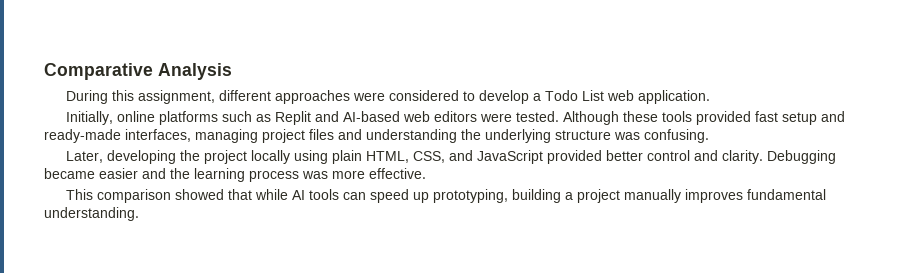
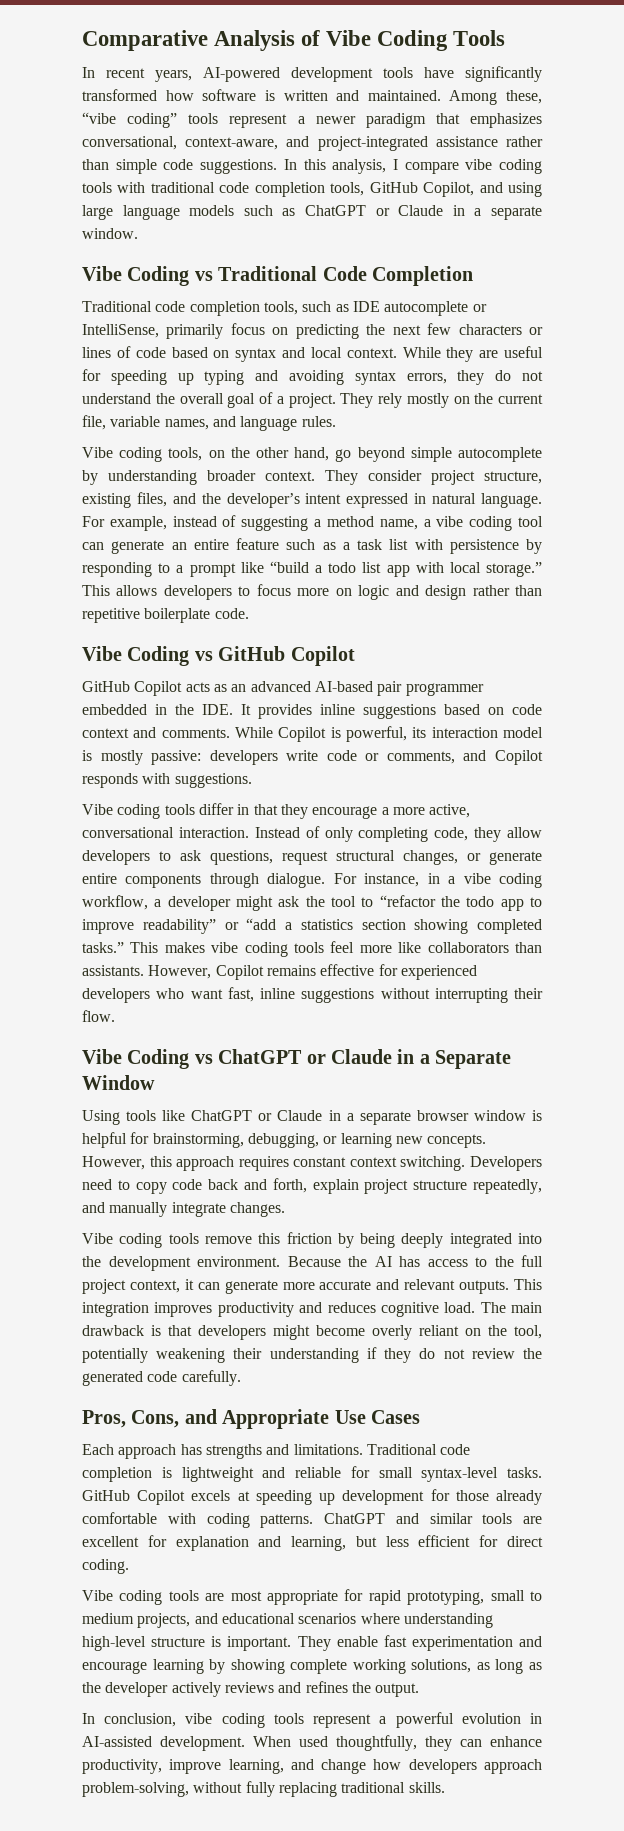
- Comparative Analysis
- During this assignment, different approaches were considered to develop a Todo List web application.
- Initially, online platforms such as Replit and AI-based web editors were tested. Although these tools provided fast setup and ready-made interfaces, managing project files and understanding the underlying structure was confusing.
- Later, developing the project locally using plain HTML, CSS, and JavaScript provided better control and clarity. Debugging became easier and the learning process was more effective.
- This comparison showed that while AI tools can speed up prototyping, building a project manually improves fundamental understanding.
+ Comparative Analysis of Vibe Coding Tools
+ In recent years, AI-powered development tools have significantly transformed how software is written and maintained. Among these, “vibe coding” tools represent a newer paradigm that emphasizes conversational, context-aware, and project-integrated assistance rather than simple code suggestions. In this analysis, I compare vibe coding tools with traditional code completion tools, GitHub Copilot, and using large language models such as ChatGPT or Claude in a separate window.
+ Vibe Coding vs Traditional Code Completion
+ Traditional code completion tools, such as IDE autocomplete or IntelliSense, primarily focus on predicting the next few characters or lines of code based on syntax and local context. While they are useful for speeding up typing and avoiding syntax errors, they do not understand the overall goal of a project. They rely mostly on the current file, variable names, and language rules.
+ Vibe coding tools, on the other hand, go beyond simple autocomplete by understanding broader context. They consider project structure, existing files, and the developer’s intent expressed in natural language. For example, instead of suggesting a method name, a vibe coding tool can generate an entire feature such as a task list with persistence by responding to a prompt like “build a todo list app with local storage.” This allows developers to focus more on logic and design rather than repetitive boilerplate code.
+ Vibe Coding vs GitHub Copilot
+ GitHub Copilot acts as an advanced AI-based pair programmer embedded in the IDE. It provides inline suggestions based on code context and comments. While Copilot is powerful, its interaction model is mostly passive: developers write code or comments, and Copilot responds with suggestions.
+ Vibe coding tools differ in that they encourage a more active, conversational interaction. Instead of only completing code, they allow developers to ask questions, request structural changes, or generate entire components through dialogue. For instance, in a vibe coding workflow, a developer might ask the tool to “refactor the todo app to improve readability” or “add a statistics section showing completed tasks.” This makes vibe coding tools feel more like collaborators than assistants. However, Copilot remains effective for experienced developers who want fast, inline suggestions without interrupting their flow.
+ Vibe Coding vs ChatGPT or Claude in a Separate Window
+ Using tools like ChatGPT or Claude in a separate browser window is helpful for brainstorming, debugging, or learning new concepts. However, this approach requires constant context switching. Developers need to copy code back and forth, explain project structure repeatedly, and manually integrate changes.
+ Vibe coding tools remove this friction by being deeply integrated into the development environment. Because the AI has access to the full project context, it can generate more accurate and relevant outputs. This integration improves productivity and reduces cognitive load. The main drawback is that developers might become overly reliant on the tool, potentially weakening their understanding if they do not review the generated code carefully.
+ Pros, Cons, and Appropriate Use Cases
+ Each approach has strengths and limitations. Traditional code completion is lightweight and reliable for small syntax-level tasks. GitHub Copilot excels at speeding up development for those already comfortable with coding patterns. ChatGPT and similar tools are excellent for explanation and learning, but less efficient for direct coding.
+ Vibe coding tools are most appropriate for rapid prototyping, small to medium projects, and educational scenarios where understanding high-level structure is important. They enable fast experimentation and encourage learning by showing complete working solutions, as long as the developer actively reviews and refines the output.
+ In conclusion, vibe coding tools represent a powerful evolution in AI-assisted development. When used thoughtfully, they can enhance productivity, improve learning, and change how developers approach problem-solving, without fully replacing traditional skills.

